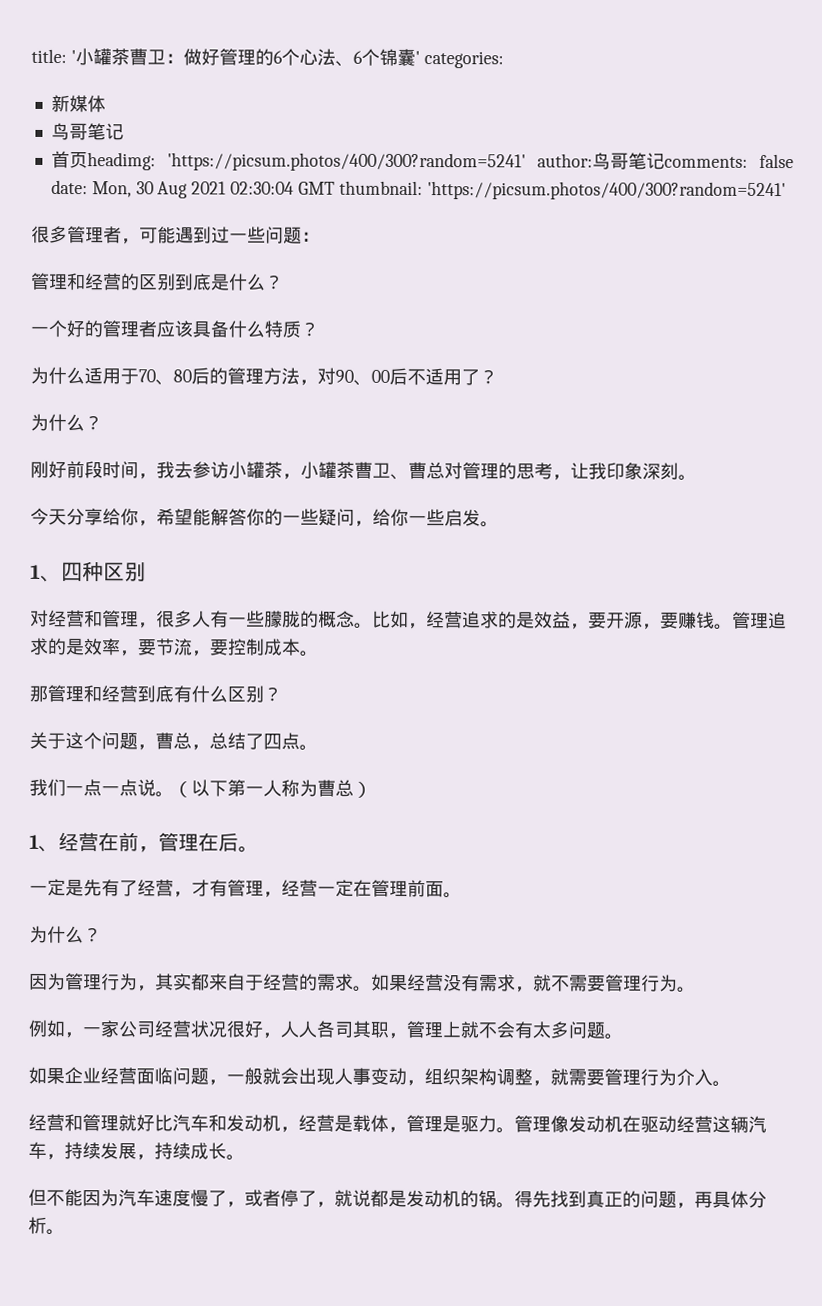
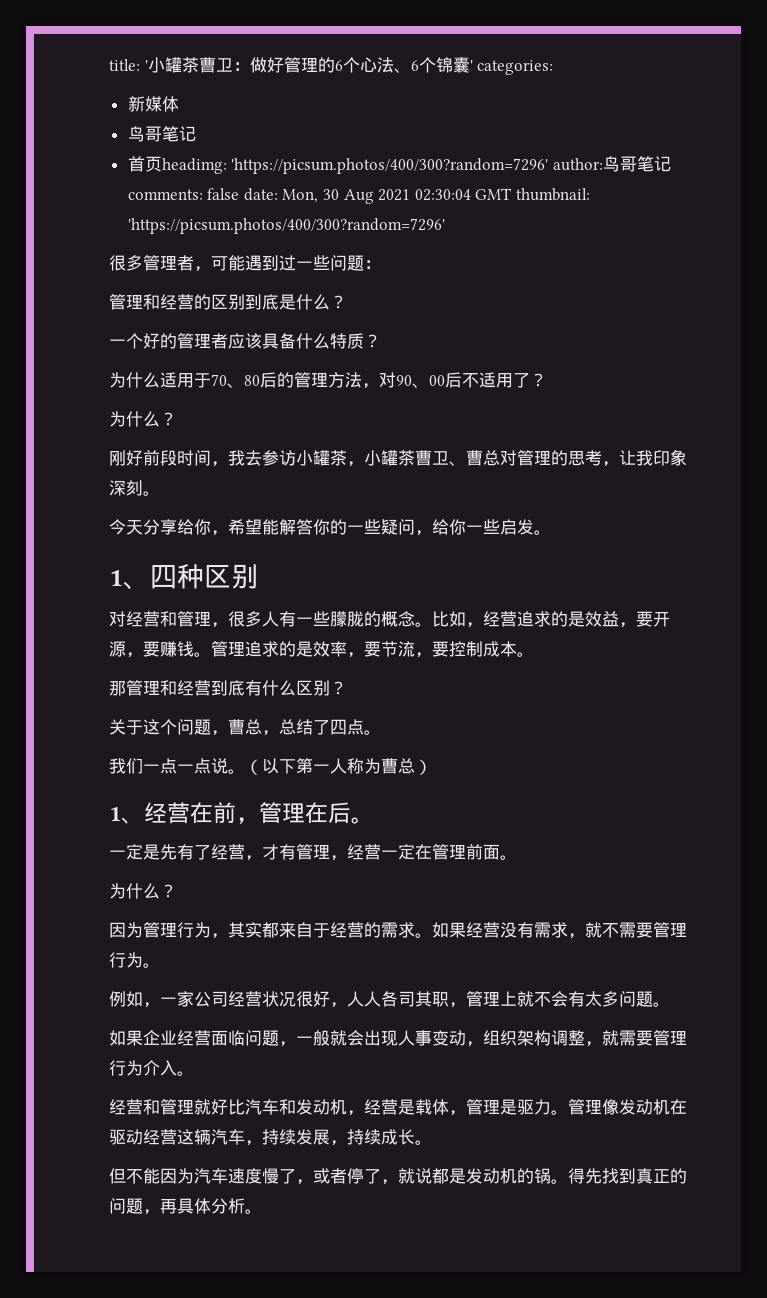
- 首页headimg: 'https://picsum.photos/400/300?random=5241' author:鸟哥笔记comments: false date: Mon, 30 Aug 2021 02:30:04 GMT thumbnail: 'https://picsum.photos/400/300?random=5241'
+ 首页headimg: 'https://picsum.photos/400/300?random=7296' author:鸟哥笔记comments: false date: Mon, 30 Aug 2021 02:30:04 GMT thumbnail: 'https://picsum.photos/400/300?random=7296'

